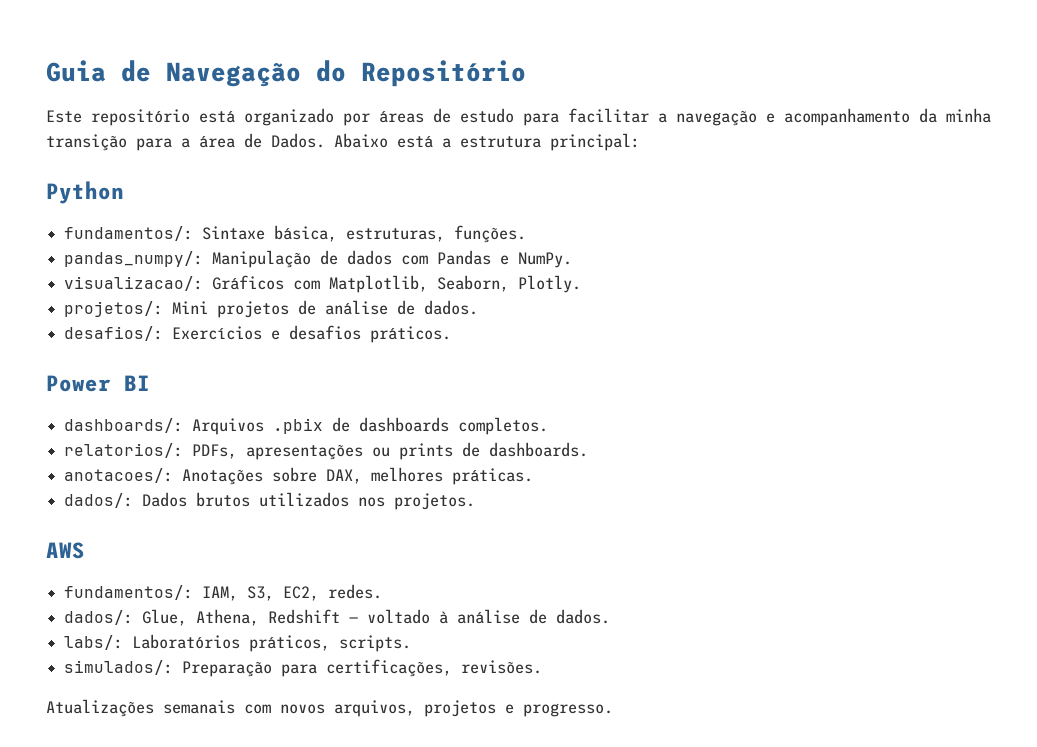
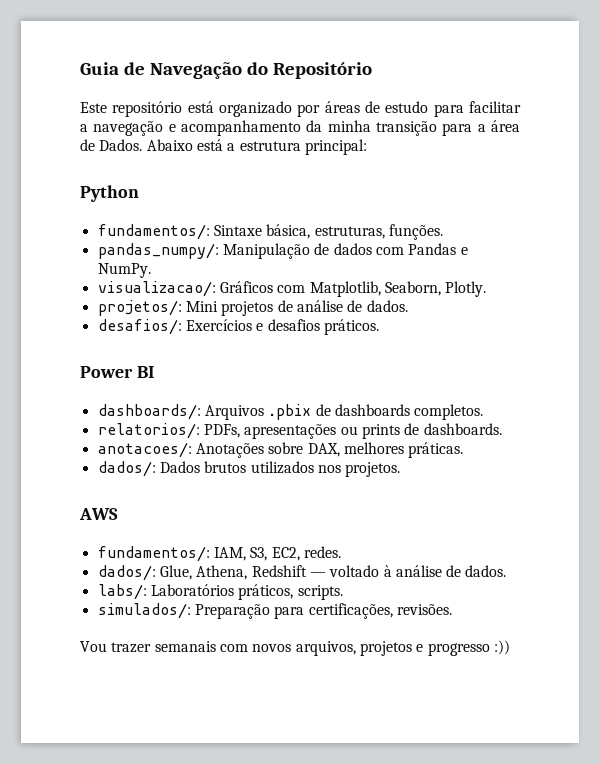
- Atualizações semanais com novos arquivos, projetos e progresso.
+ Vou trazer semanais com novos arquivos, projetos e progresso :))

